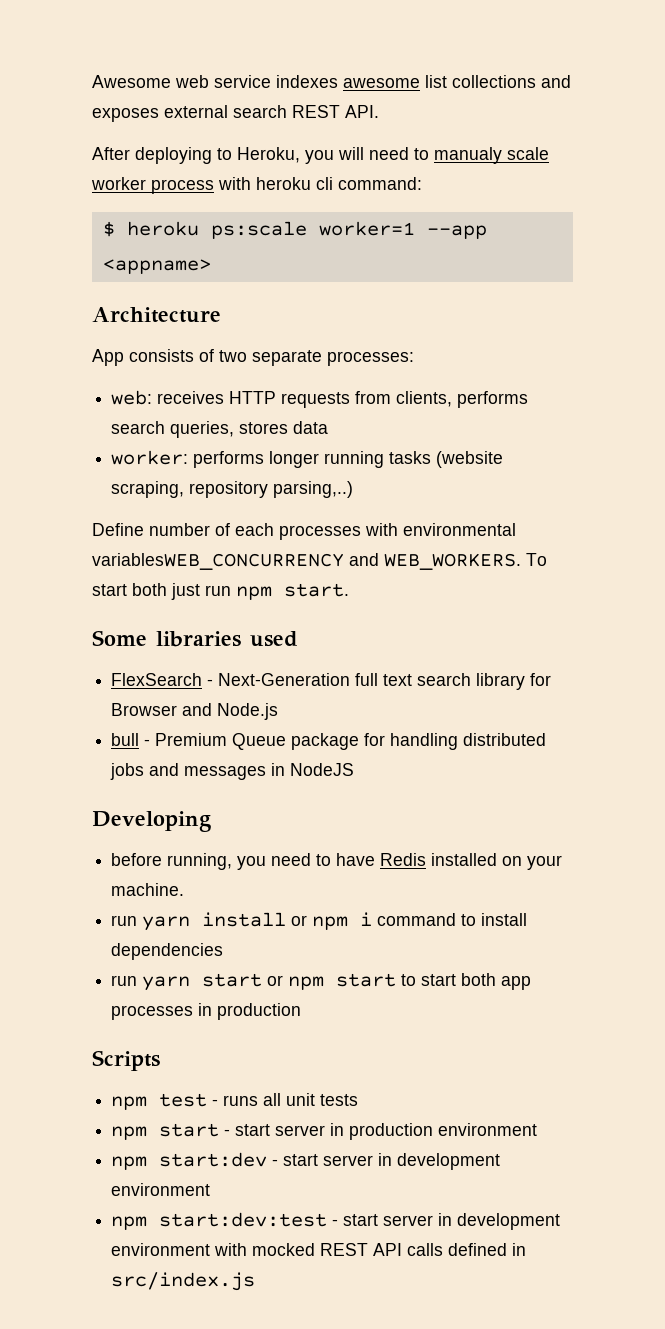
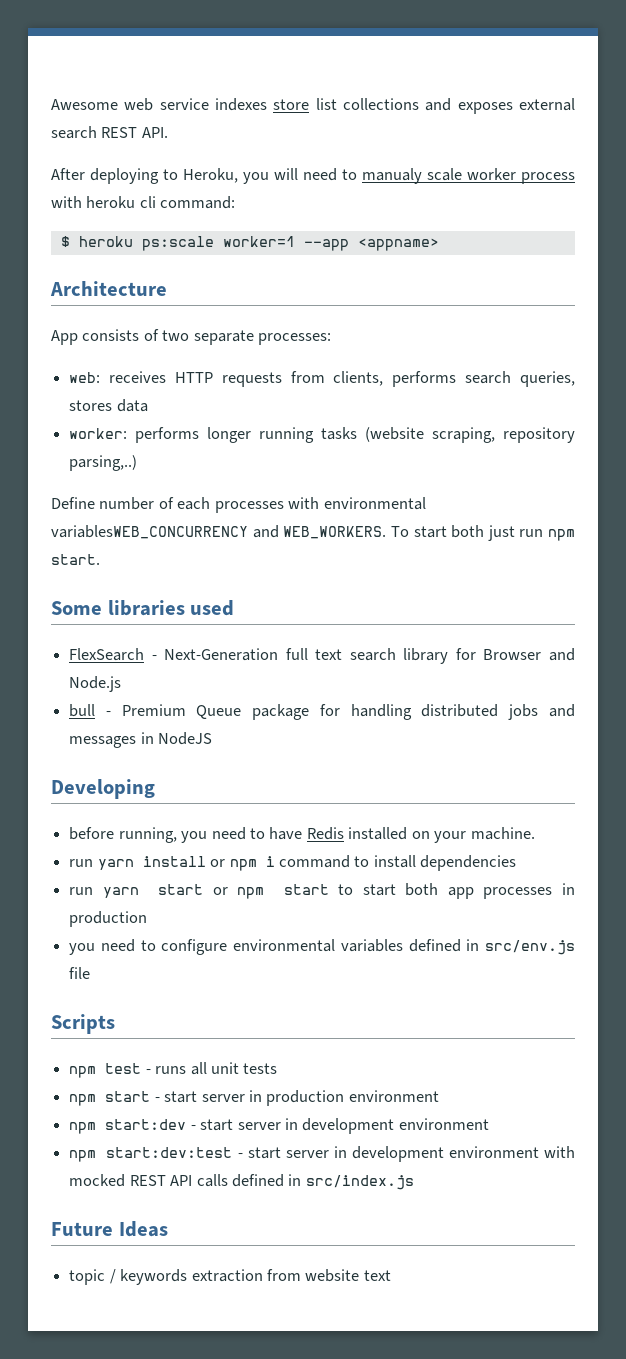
- Awesome web service indexes awesome list collections and exposes external search REST API.
+ Awesome web service indexes store list collections and exposes external search REST API.
+ you need to configure environmental variables defined in src/env.js file
+ Future Ideas
+ topic / keywords extraction from website text

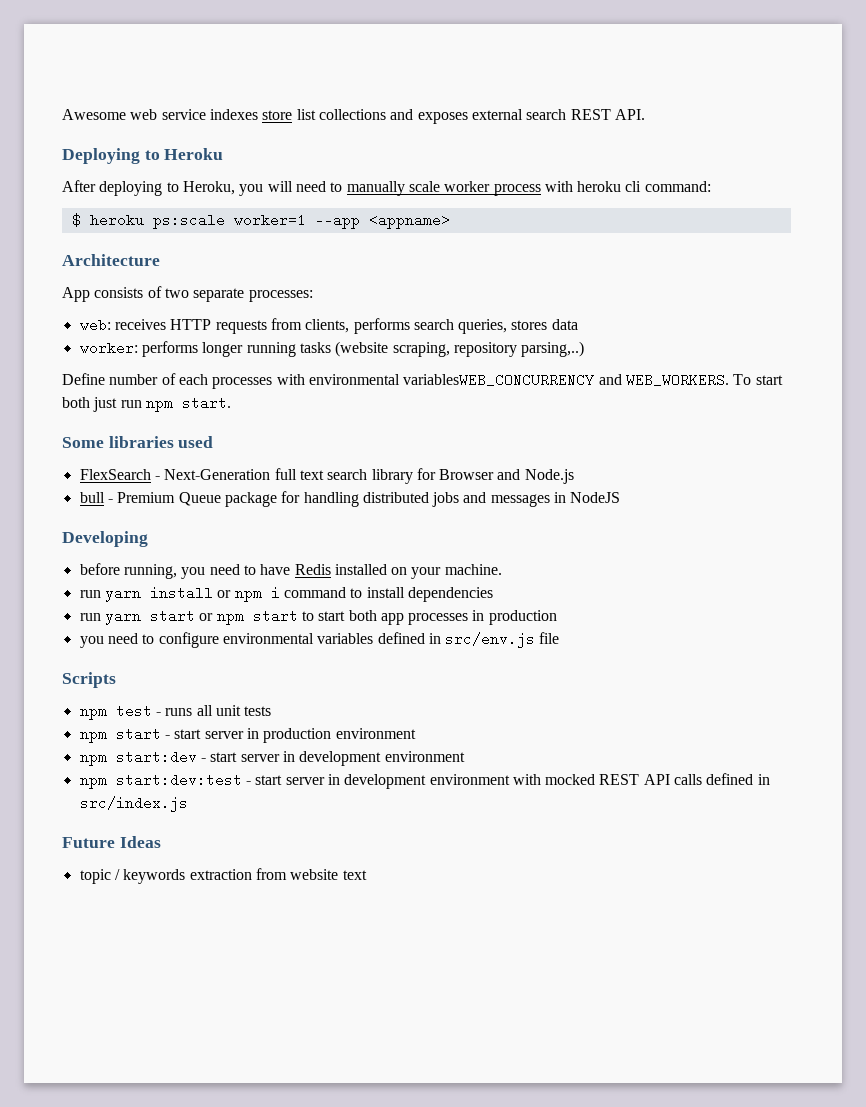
+ Deploying to Heroku
- After deploying to Heroku, you will need to manualy scale worker process with heroku cli command:
+ After deploying to Heroku, you will need to manually scale worker process with heroku cli command:

